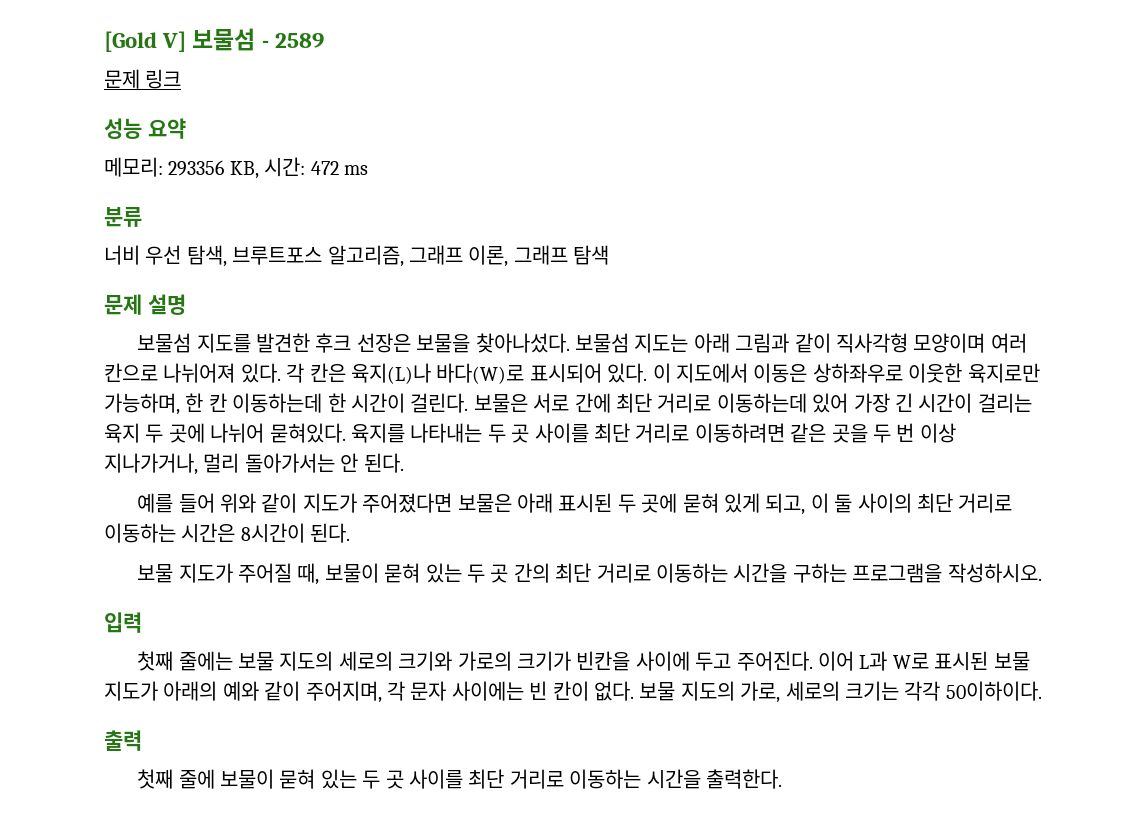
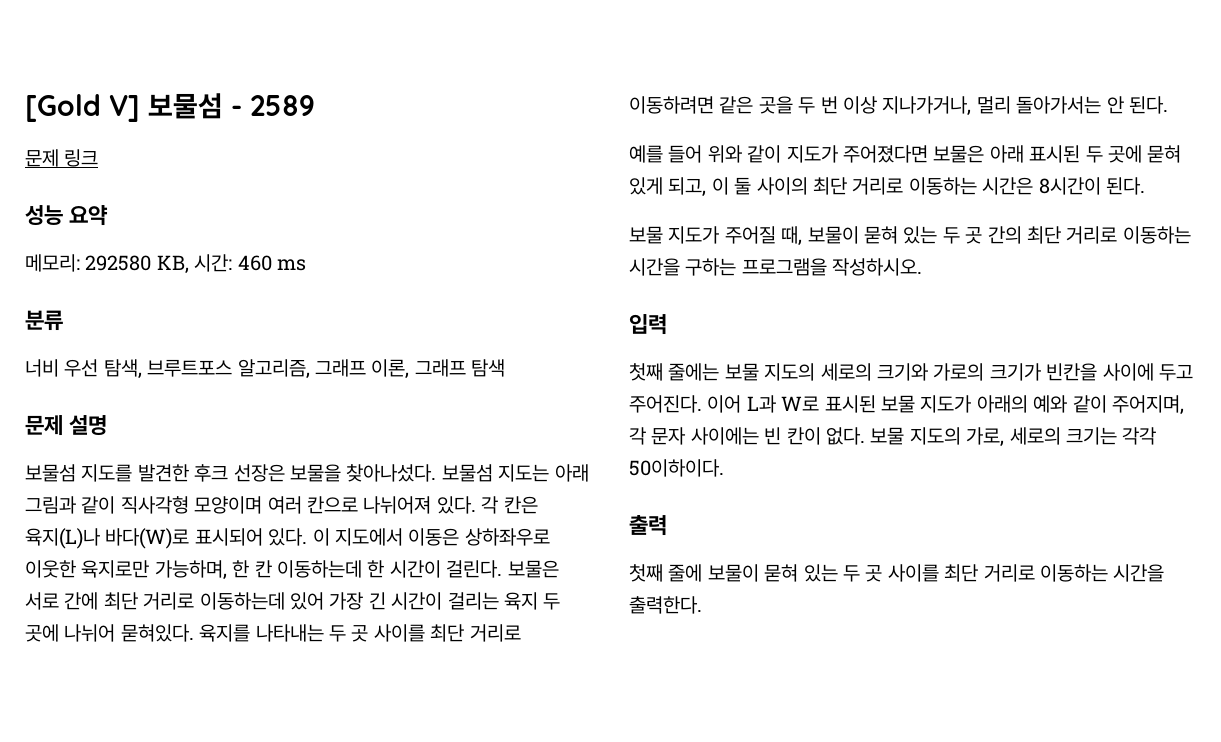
- 메모리: 293356 KB, 시간: 472 ms
+ 메모리: 292580 KB, 시간: 460 ms

